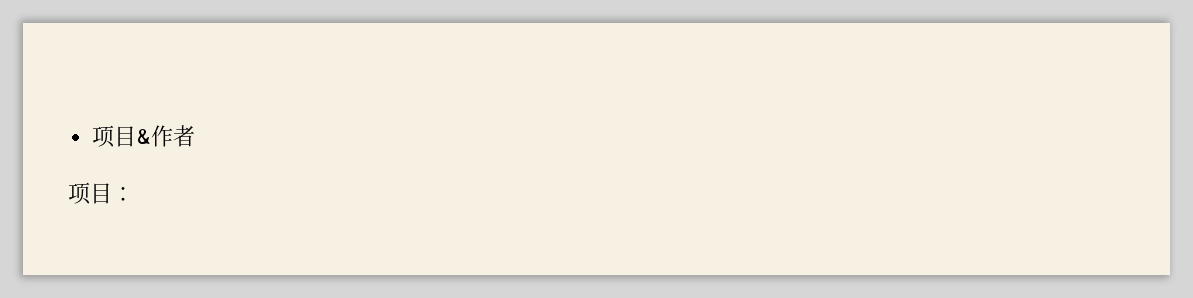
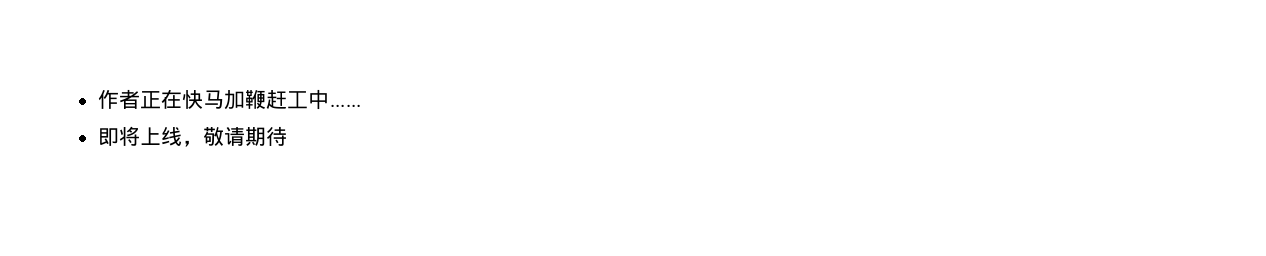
- 项目&作者
- 项目：
+ 作者正在快马加鞭赶工中……
+ 即将上线，敬请期待

